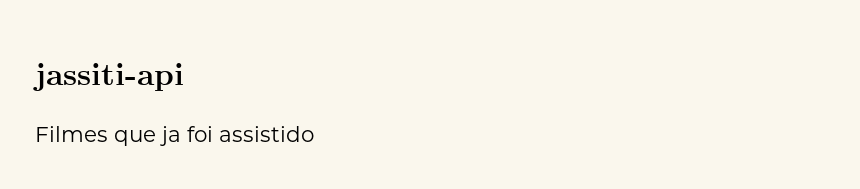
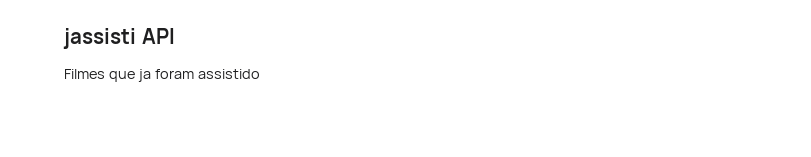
- jassiti-api
+ jassisti API
- Filmes que ja foi assistido
+ Filmes que ja foram assistido

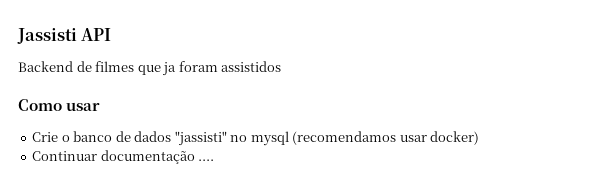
- jassisti API
+ Jassisti API
- Filmes que ja foram assistido
+ Backend de filmes que ja foram assistidos
+ Como usar
+ Crie o banco de dados "jassisti" no mysql (recomendamos usar docker)
+ Continuar documentação ....

